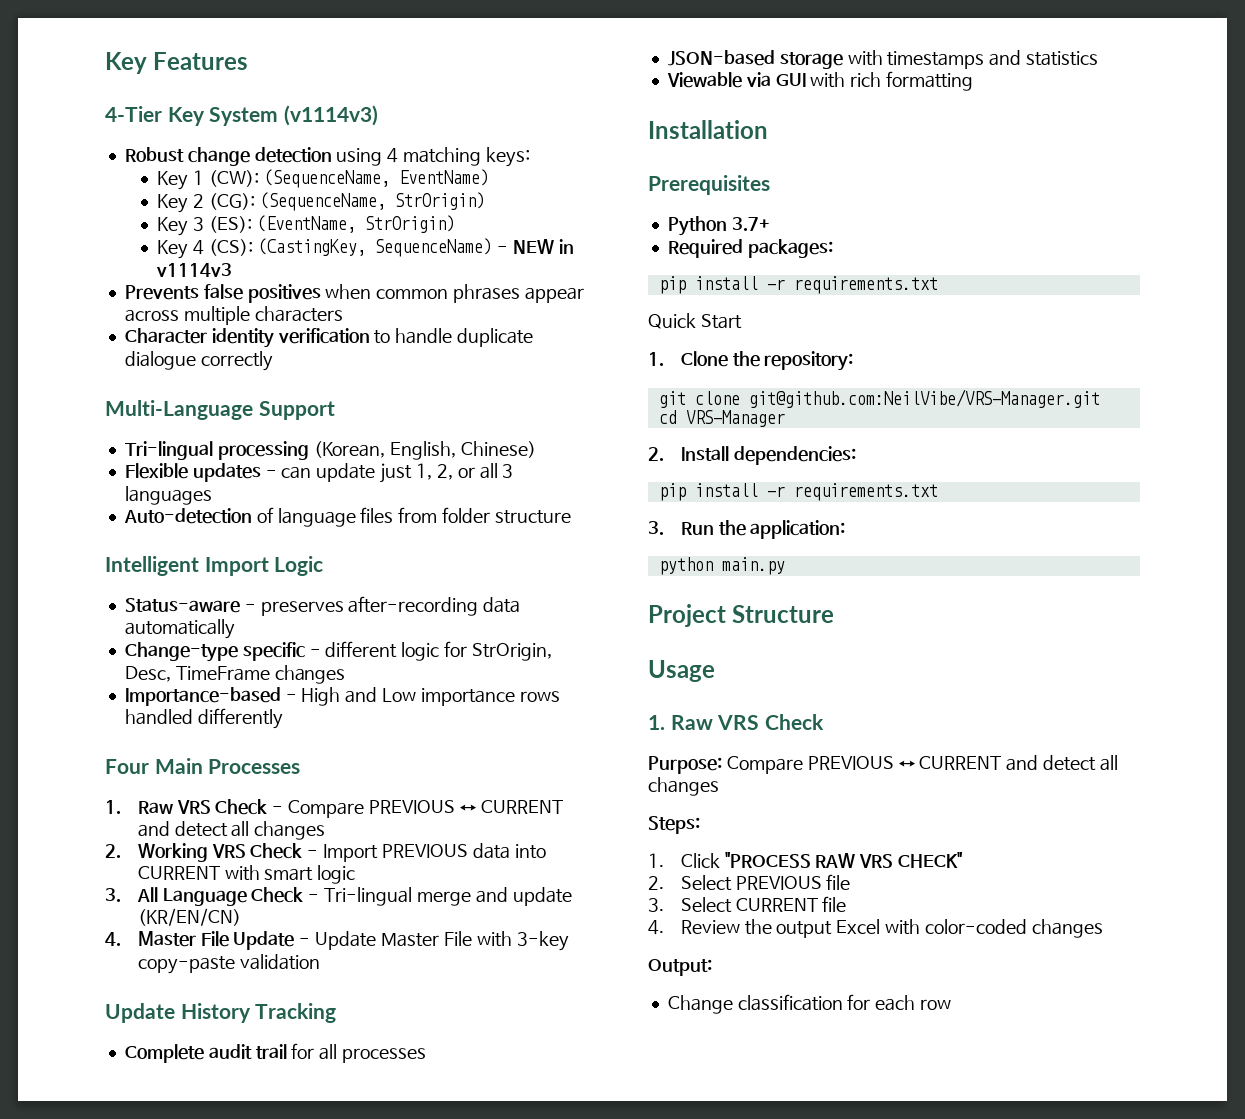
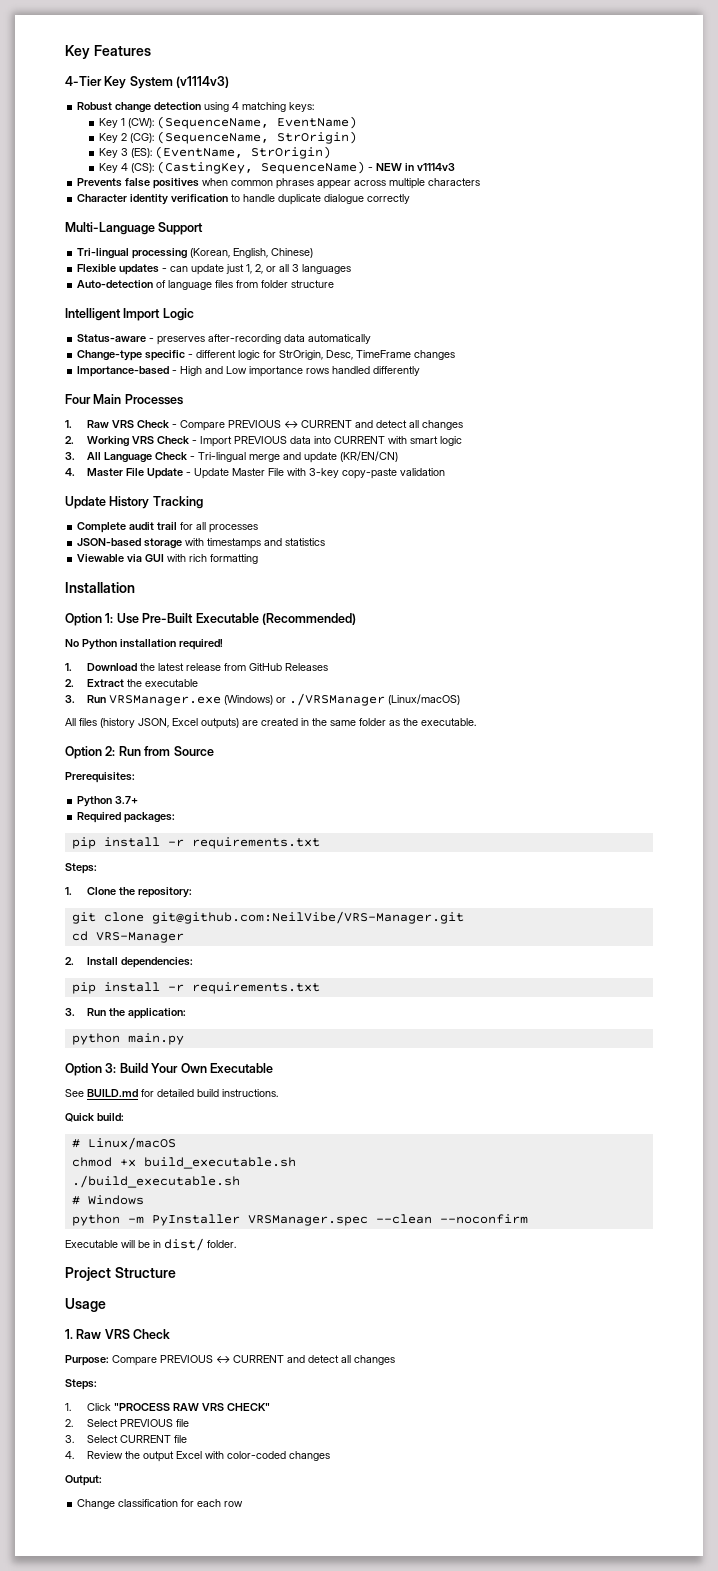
- Prerequisites
+ Option 1: Use Pre-Built Executable (Recommended)
+ No Python installation required!
+ 1. Download the latest release from GitHub Releases
+ 2. Extract the executable
+ 3. Run VRSManager.exe (Windows) or ./VRSManager (Linux/macOS)
+ All files (history JSON, Excel outputs) are created in the same folder as the executable.
+ Option 2: Run from Source
+ Prerequisites:
  Required packages:
  pip install -r requirements.txt
- Quick Start
+ Steps:
+ Option 3: Build Your Own Executable
+ See BUILD.md for detailed build instructions.
+ Quick build:
+ # Linux/macOS
+ chmod +x build_executable.sh
+ ./build_executable.sh
+ # Windows
+ python -m PyInstaller VRSManager.spec --clean --noconfirm
+ Executable will be in dist/ folder.

